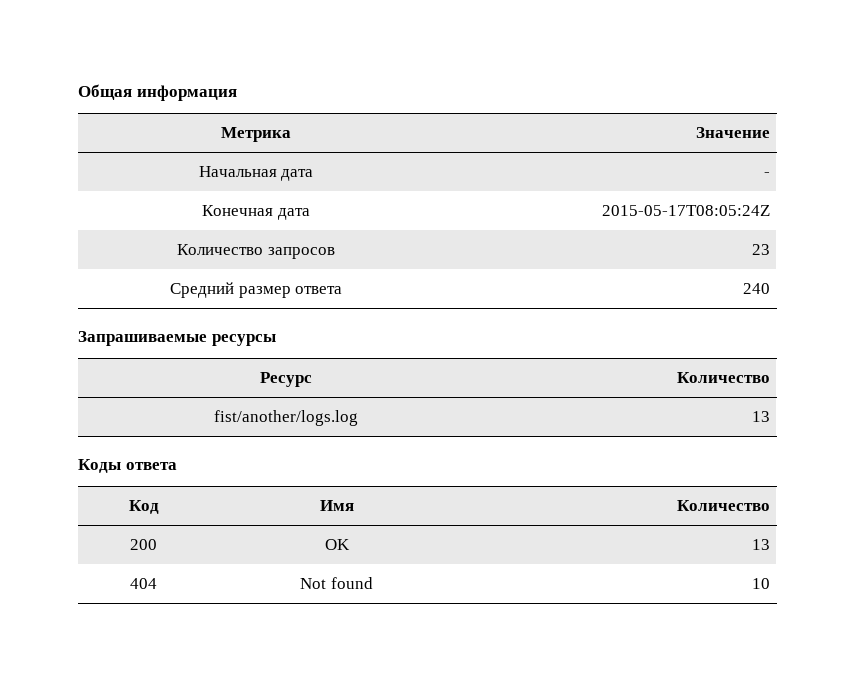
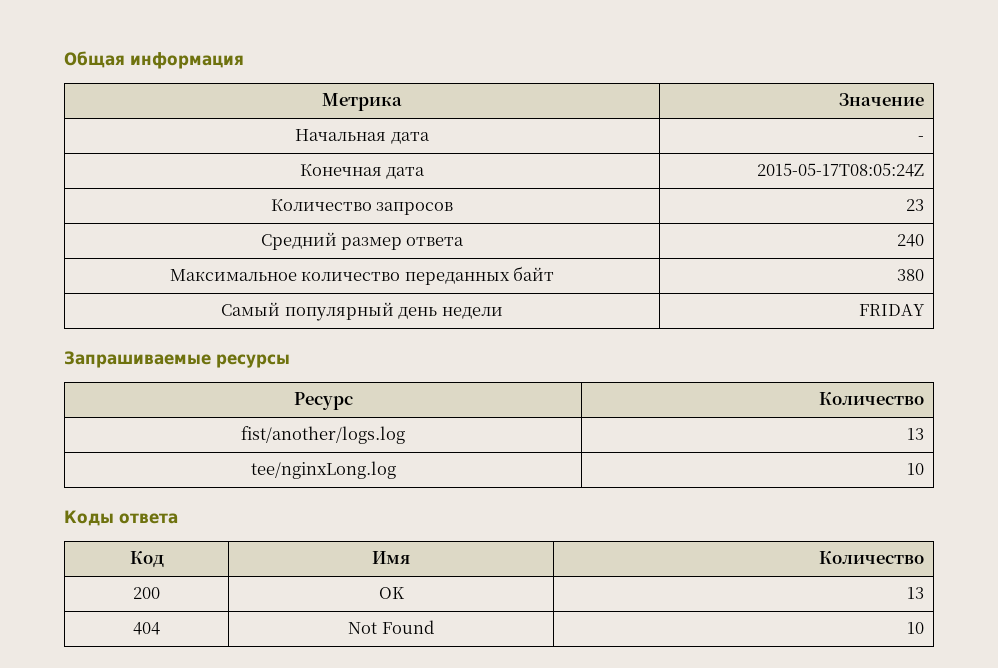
+ Максимальное количество переданных байт | 380
+ Самый популярный день недели | FRIDAY
+ tee/nginxLong.log | 10
- 404 | Not found | 10
+ 404 | Not Found | 10

